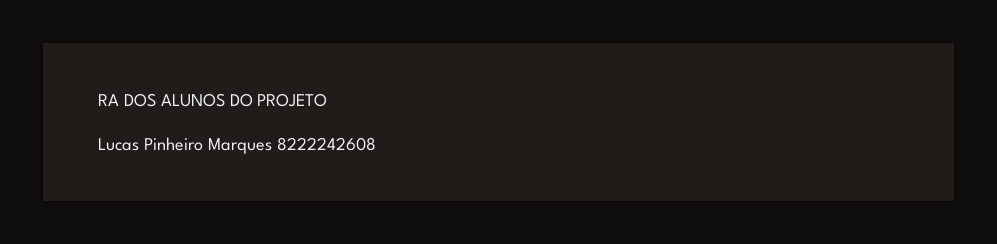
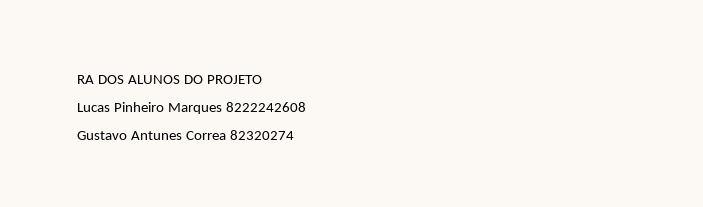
+ Gustavo Antunes Correa 82320274

